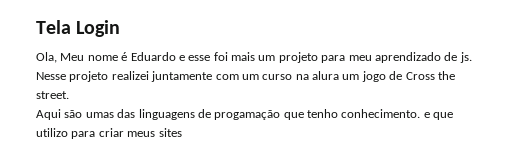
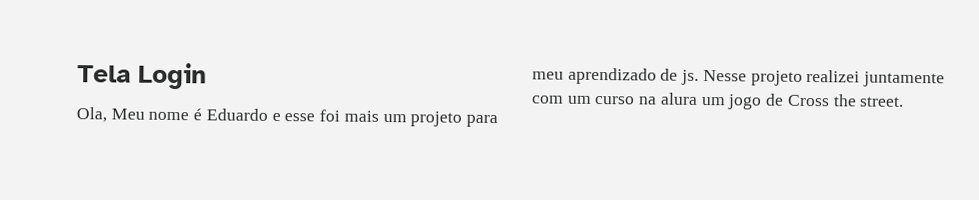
- Aqui são umas das linguagens de progamação que tenho conhecimento. e que utilizo para criar meus sites

